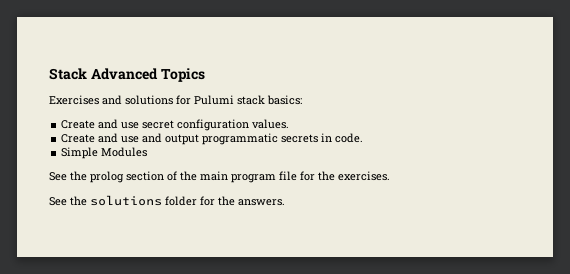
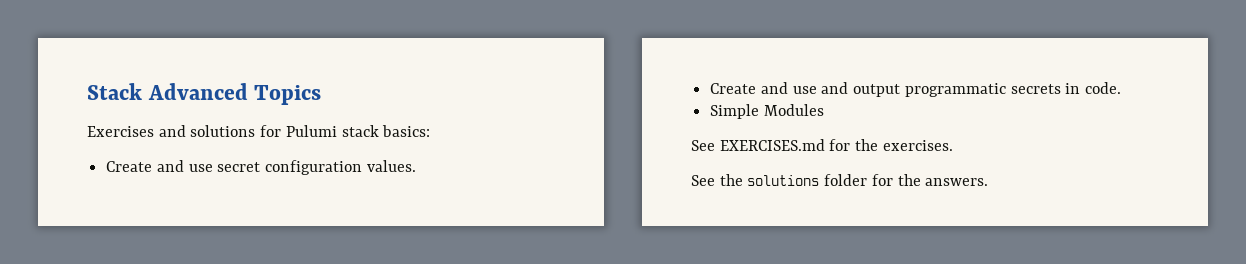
- See the prolog section of the main program file for the exercises.
+ See EXERCISES.md for the exercises.

